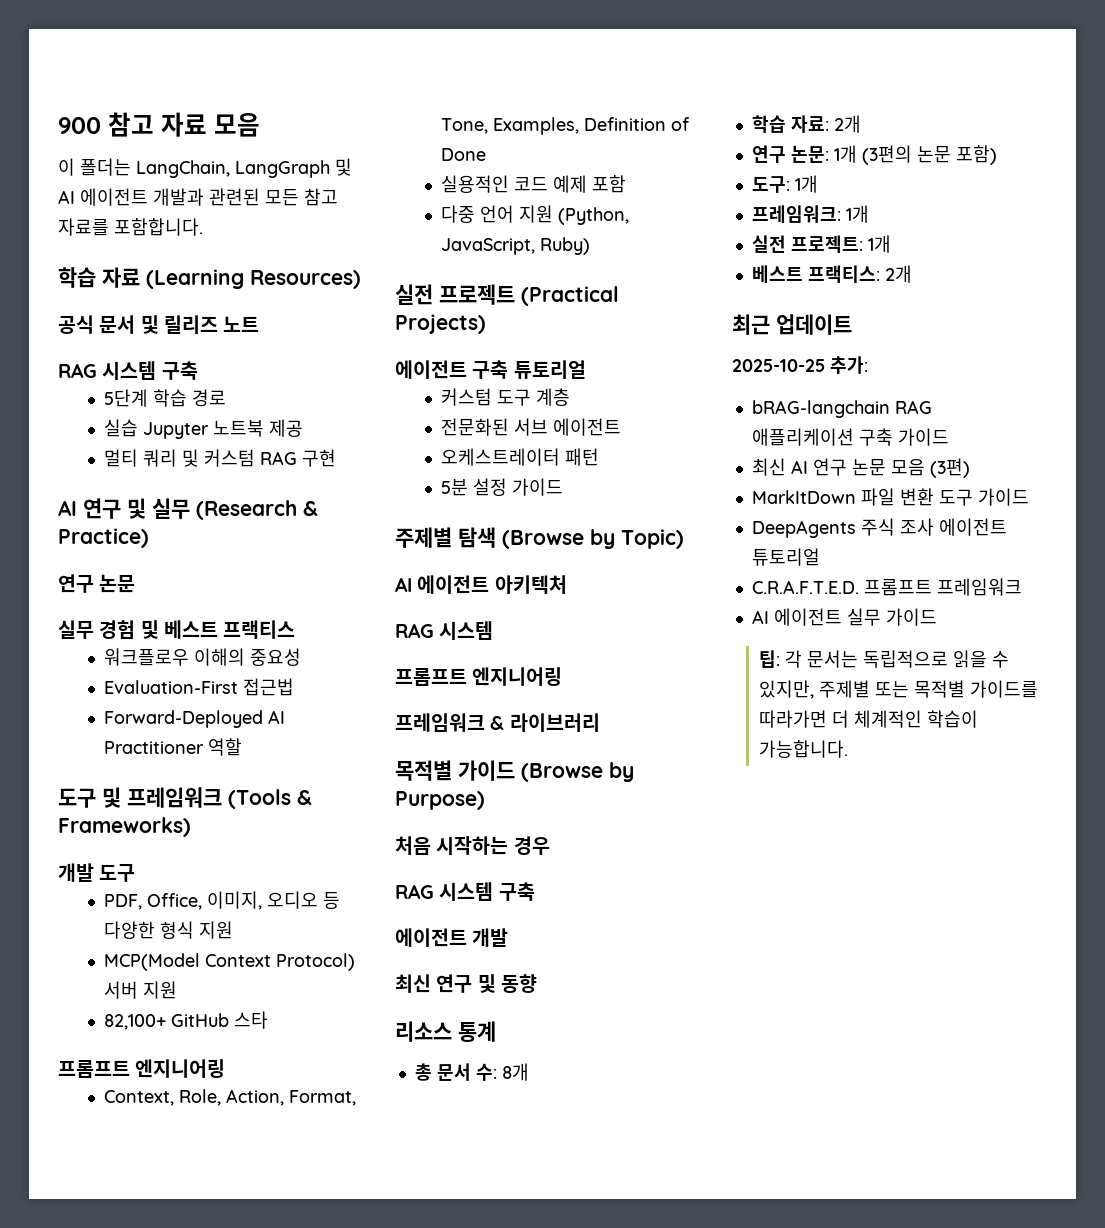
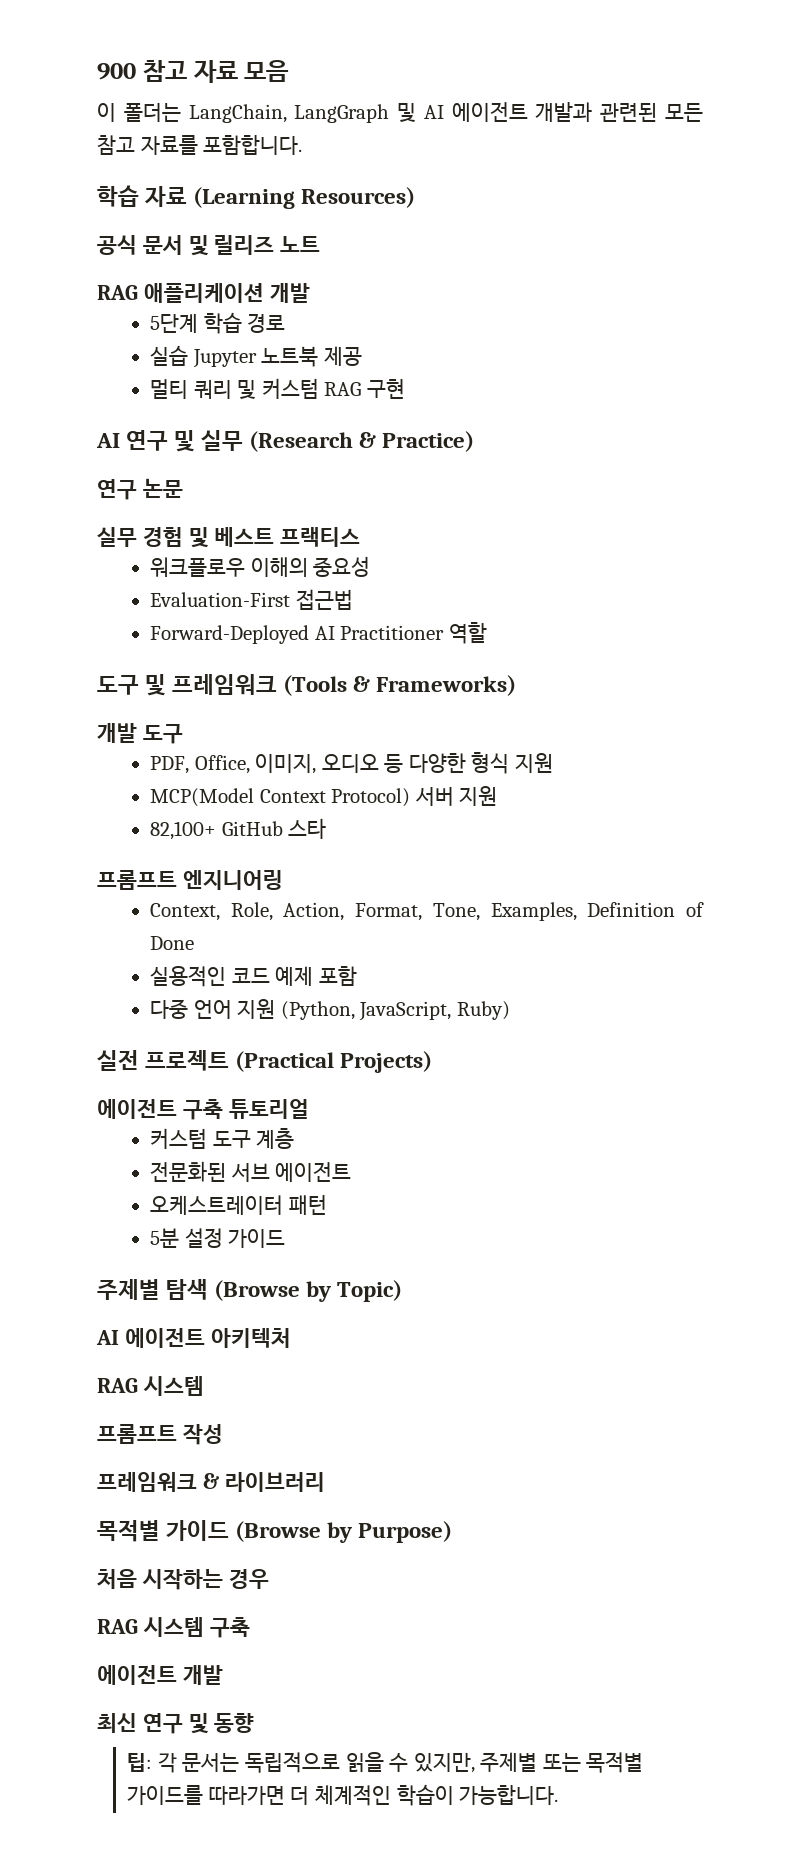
  공식 문서 및 릴리즈 노트
- RAG 시스템 구축
+ RAG 애플리케이션 개발
  AI 에이전트 아키텍처
  RAG 시스템
- 프롬프트 엔지니어링
+ 프롬프트 작성
- 리소스 통계
- 총 문서 수: 8개
- 학습 자료: 2개
- 연구 논문: 1개 (3편의 논문 포함)
- 도구: 1개
- 프레임워크: 1개
- 실전 프로젝트: 1개
- 베스트 프랙티스: 2개
- 최근 업데이트
- 2025-10-25 추가:
- bRAG-langchain RAG 애플리케이션 구축 가이드
- 최신 AI 연구 논문 모음 (3편)
- MarkItDown 파일 변환 도구 가이드
- DeepAgents 주식 조사 에이전트 튜토리얼
- C.R.A.F.T.E.D. 프롬프트 프레임워크
- AI 에이전트 실무 가이드

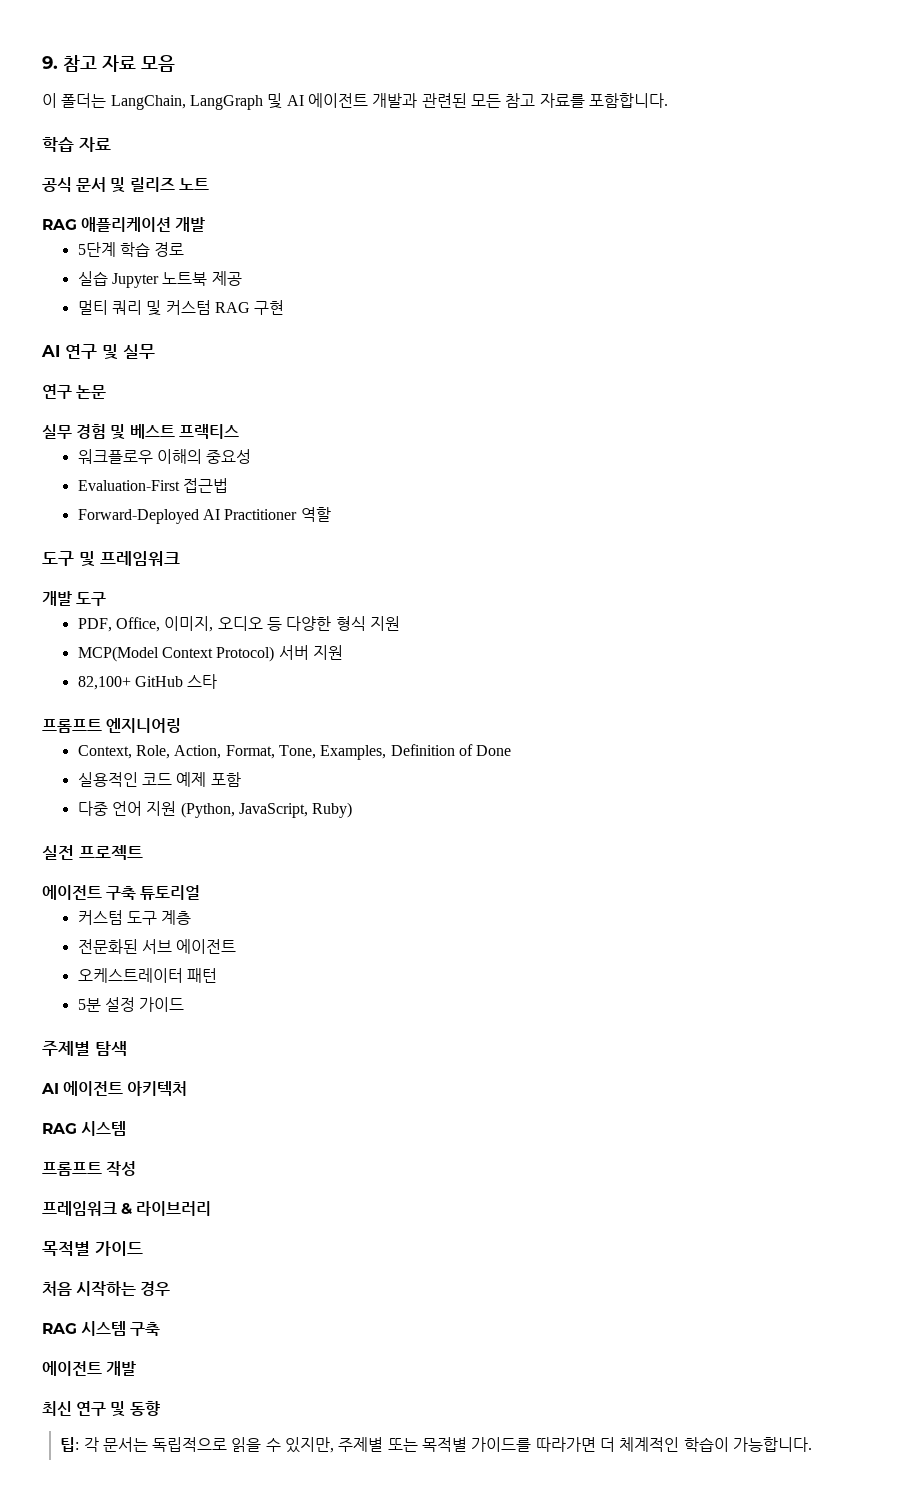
- 900 참고 자료 모음
+ 9. 참고 자료 모음
- 학습 자료 (Learning Resources)
+ 학습 자료
- AI 연구 및 실무 (Research & Practice)
+ AI 연구 및 실무
- 도구 및 프레임워크 (Tools & Frameworks)
+ 도구 및 프레임워크
- 실전 프로젝트 (Practical Projects)
+ 실전 프로젝트
- 주제별 탐색 (Browse by Topic)
+ 주제별 탐색
- 목적별 가이드 (Browse by Purpose)
+ 목적별 가이드

